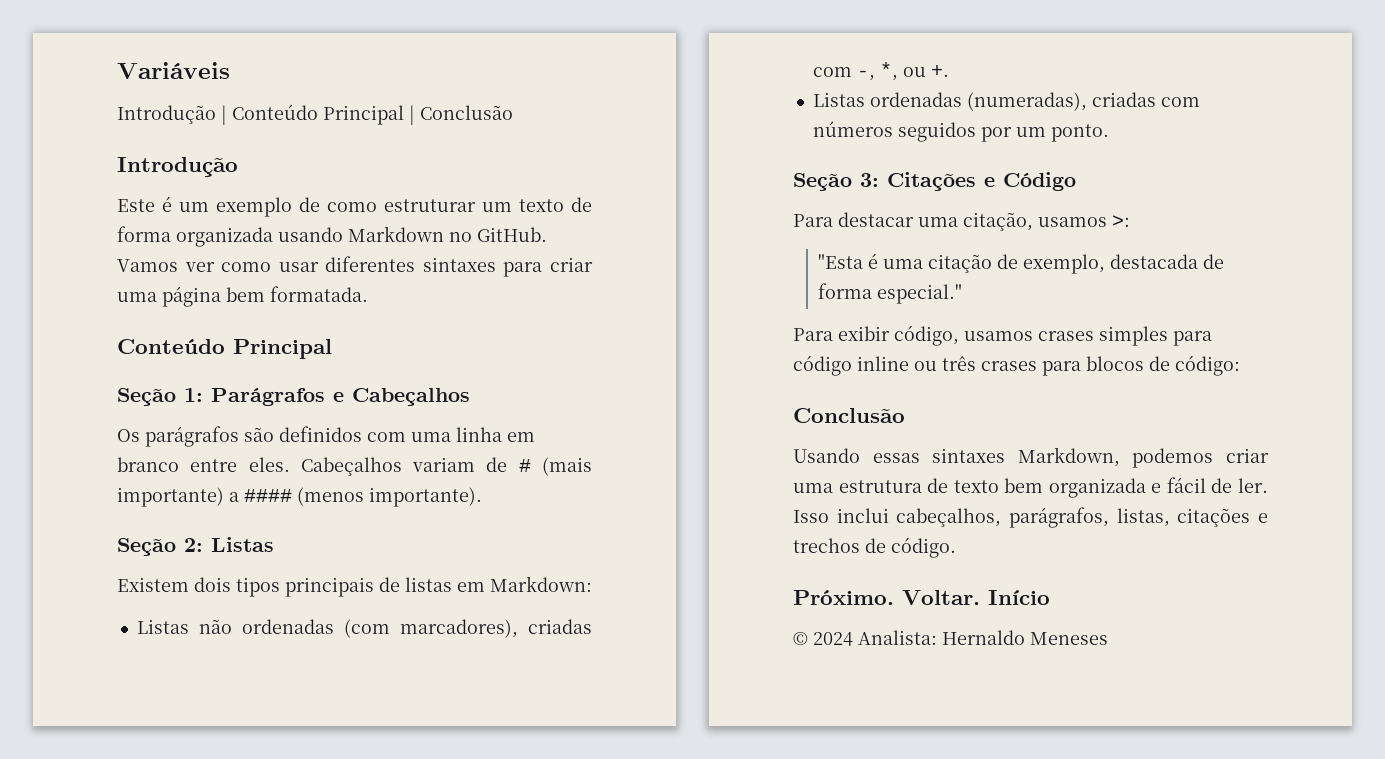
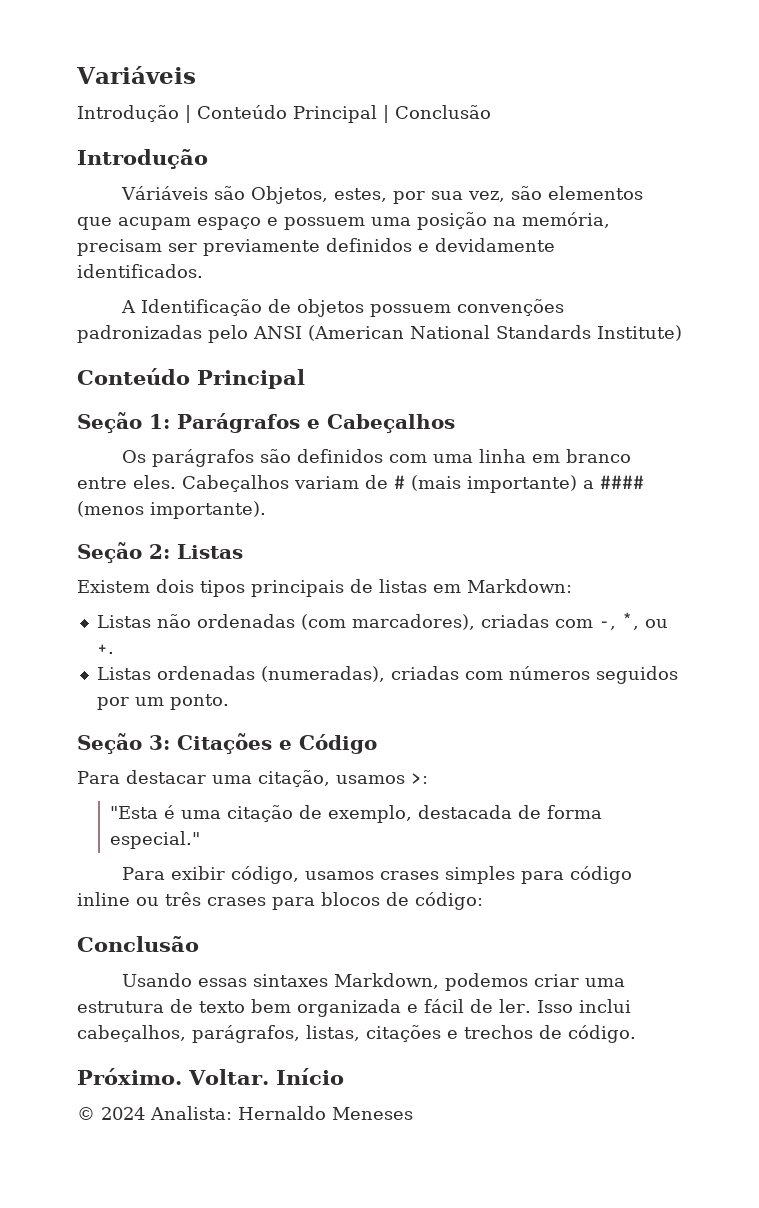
- Este é um exemplo de como estruturar um texto de forma organizada usando Markdown no GitHub. Vamos ver como usar diferentes sintaxes para criar uma página bem formatada.
+ Váriáveis são Objetos, estes, por sua vez, são elementos que acupam espaço e possuem uma posição na memória, precisam ser previamente definidos e devidamente identificados.
+ A Identificação de objetos possuem convenções padronizadas pelo ANSI (American National Standards Institute)

